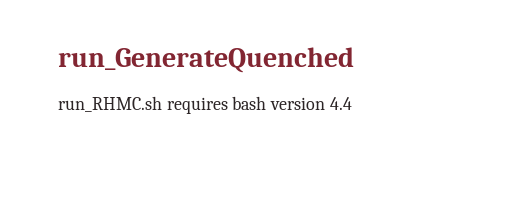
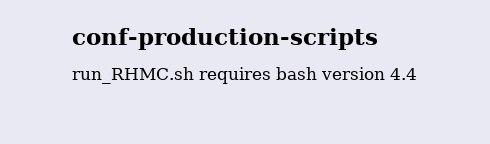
- run_GenerateQuenched
+ conf-production-scripts

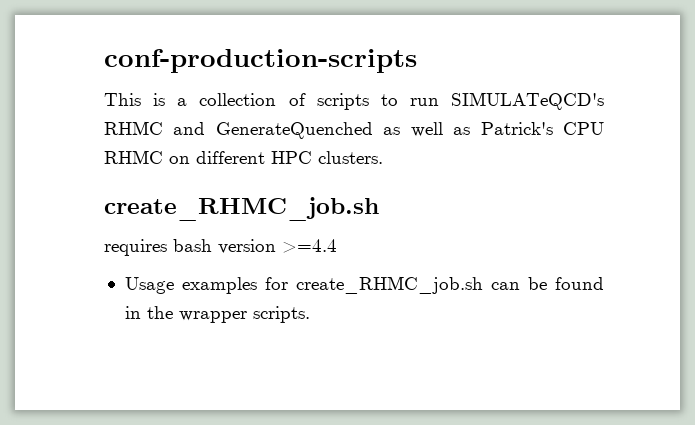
- run_RHMC.sh requires bash version 4.4
+ This is a collection of scripts to run SIMULATeQCD's RHMC and GenerateQuenched as well as Patrick's CPU RHMC on different HPC clusters.
+ create_RHMC_job.sh
+ requires bash version >=4.4
+ Usage examples for create_RHMC_job.sh can be found in the wrapper scripts.

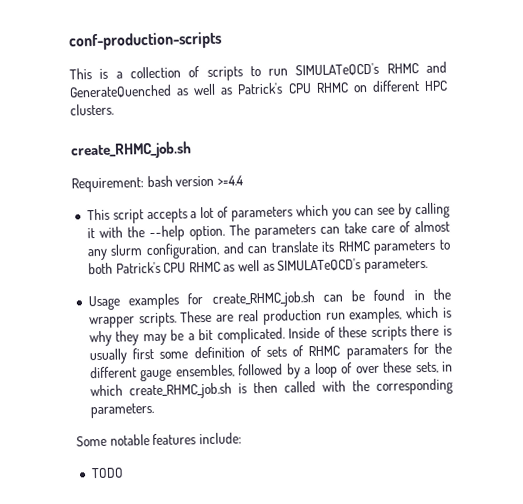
- requires bash version >=4.4
+ Requirement: bash version >=4.4
+ This script accepts a lot of parameters which you can see by calling it with the --help option. The parameters can take care of almost any slurm configuration, and can translate its RHMC parameters to both Patrick's CPU RHMC as well as SIMULATeQCD's parameters.
+ These are real production run examples, which is why they may be a bit complicated. Inside of these scripts there is usually first some definition of sets of RHMC paramaters for the different gauge ensembles, followed by a loop of over these sets, in which create_RHMC_job.sh is then called with the corresponding parameters.
+ Some notable features include:
+ TODO

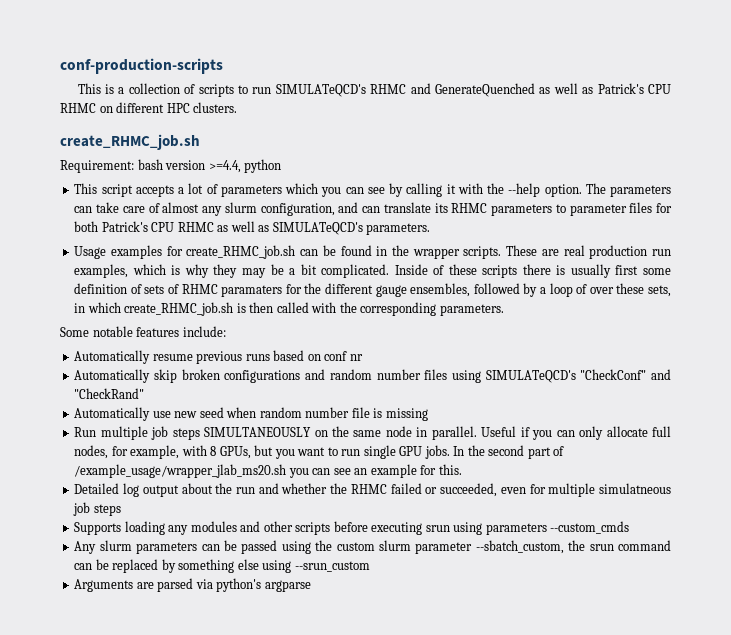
- Requirement: bash version >=4.4
+ Requirement: bash version >=4.4, python
- The parameters can take care of almost any slurm configuration, and can translate its RHMC parameters to both Patrick's CPU RHMC as well as SIMULATeQCD's parameters.
+ The parameters can take care of almost any slurm configuration, and can translate its RHMC parameters to parameter files for both Patrick's CPU RHMC as well as SIMULATeQCD's parameters.
- TODO
+ Automatically resume previous runs based on conf nr
+ Automatically skip broken configurations and random number files using SIMULATeQCD's "CheckConf" and "CheckRand"
+ Automatically use new seed when random number file is missing
+ Run multiple job steps SIMULTANEOUSLY on the same node in parallel. Useful if you can only allocate full nodes, for example, with 8 GPUs, but you want to run single GPU jobs. In the second part of /example_usage/wrapper_jlab_ms20.sh you can see an example for this.
+ Detailed log output about the run and whether the RHMC failed or succeeded, even for multiple simulatneous job steps
+ Supports loading any modules and other scripts before executing srun using parameters --custom_cmds
+ Any slurm parameters can be passed using the custom slurm parameter --sbatch_custom, the srun command can be replaced by something else using --srun_custom
+ Arguments are parsed via python's argparse

